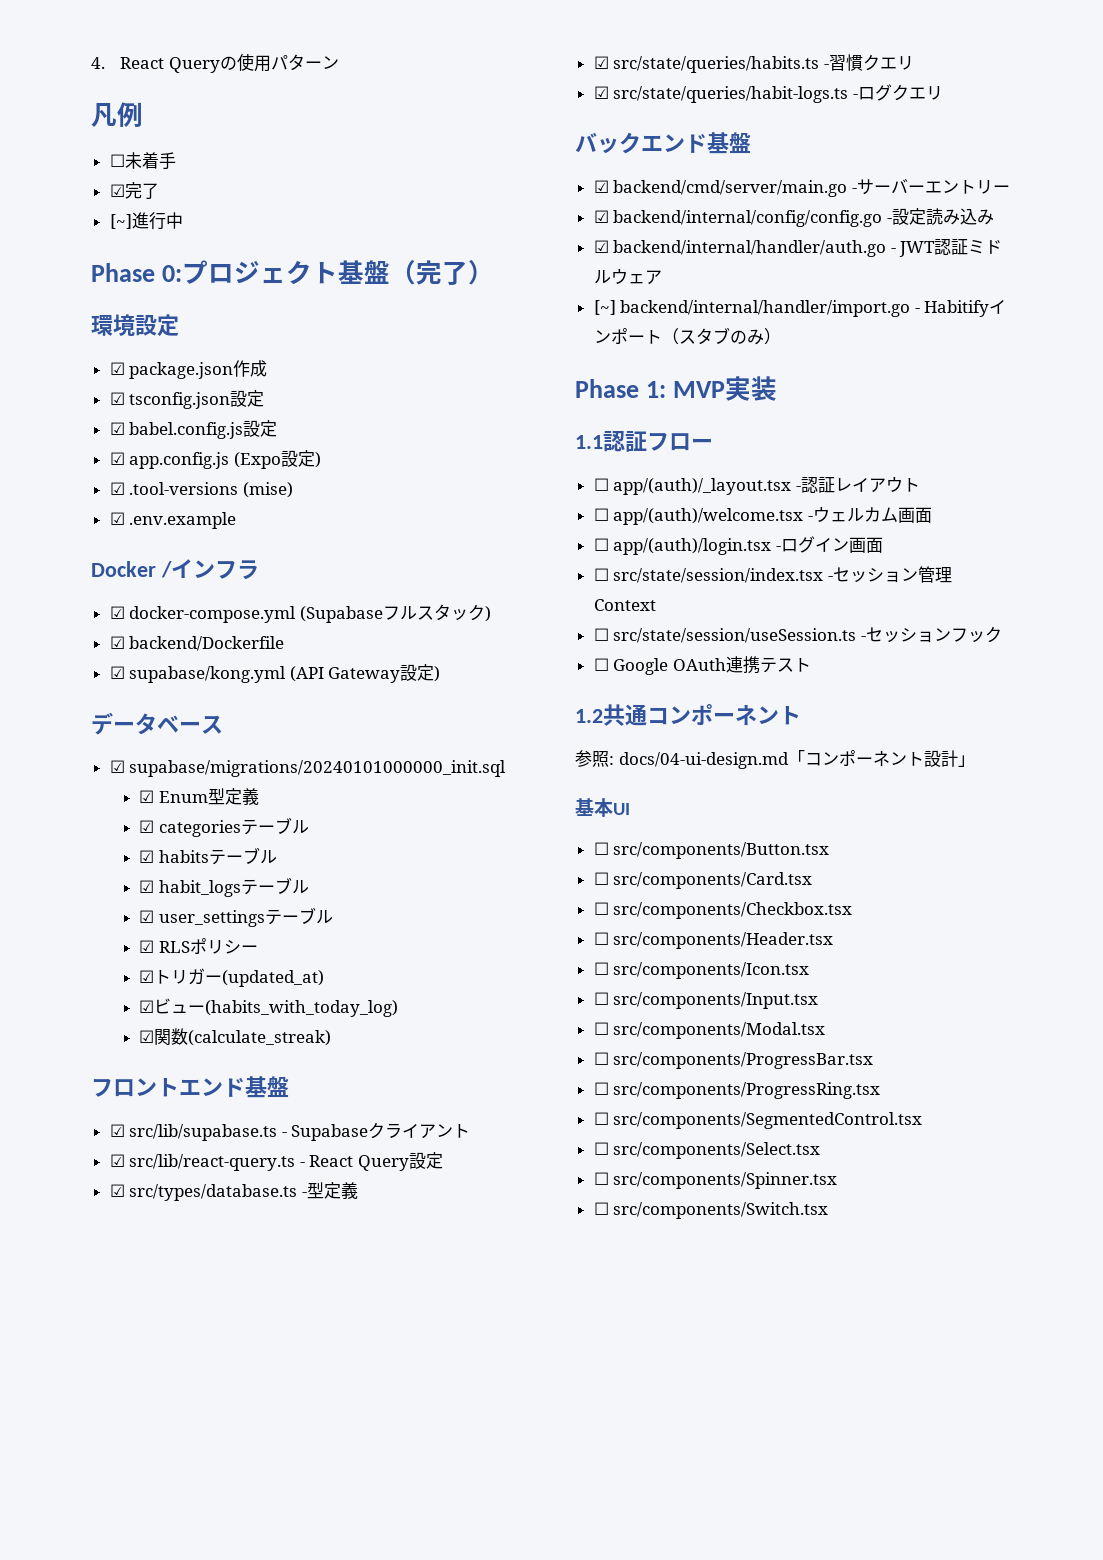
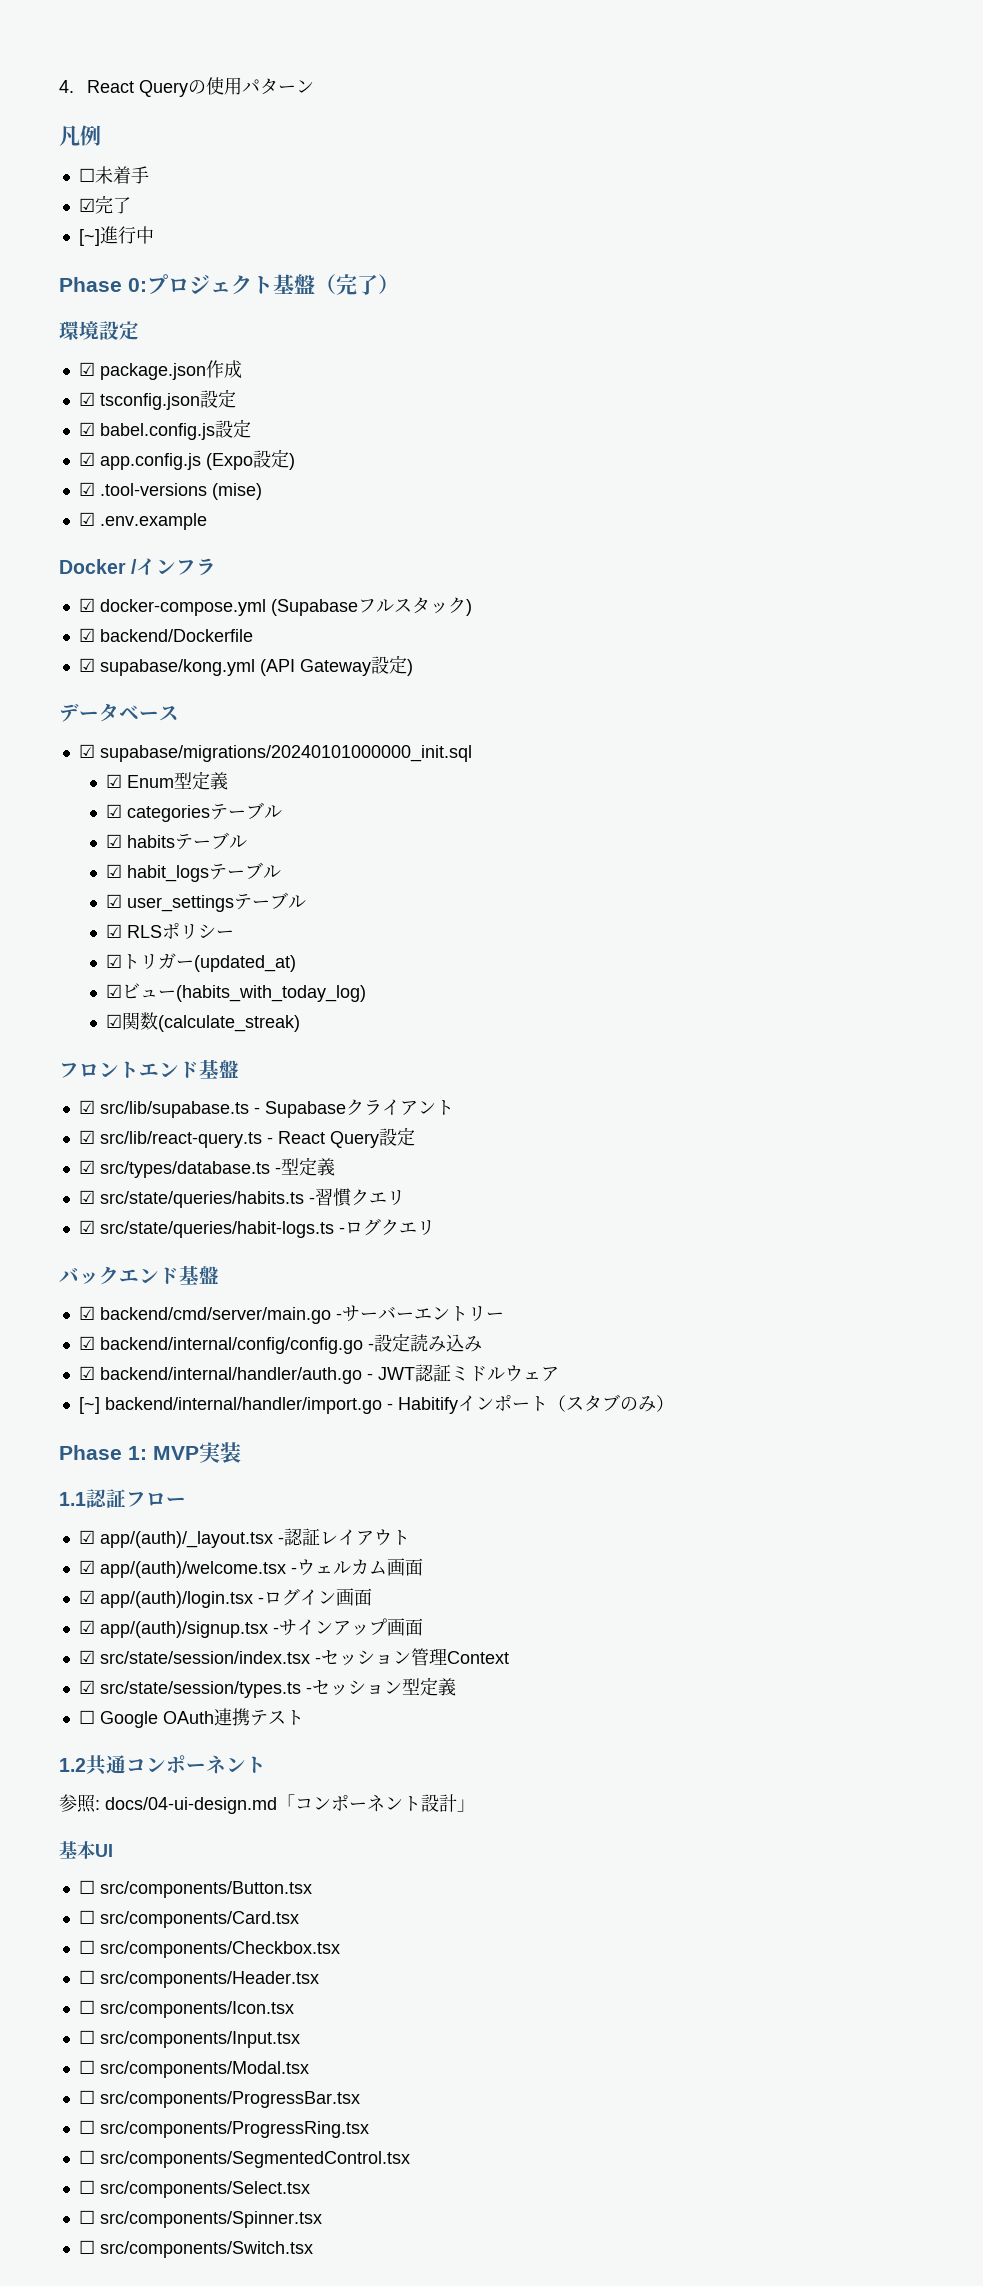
- ☐ app/(auth)/_layout.tsx -認証レイアウト
+ ☑ app/(auth)/_layout.tsx -認証レイアウト
- ☐ app/(auth)/welcome.tsx -ウェルカム画面
+ ☑ app/(auth)/welcome.tsx -ウェルカム画面
- ☐ app/(auth)/login.tsx -ログイン画面
+ ☑ app/(auth)/login.tsx -ログイン画面
- ☐ src/state/session/index.tsx -セッション管理Context
+ ☑ app/(auth)/signup.tsx -サインアップ画面
+ ☑ src/state/session/index.tsx -セッション管理Context
- ☐ src/state/session/useSession.ts -セッションフック
+ ☑ src/state/session/types.ts -セッション型定義

